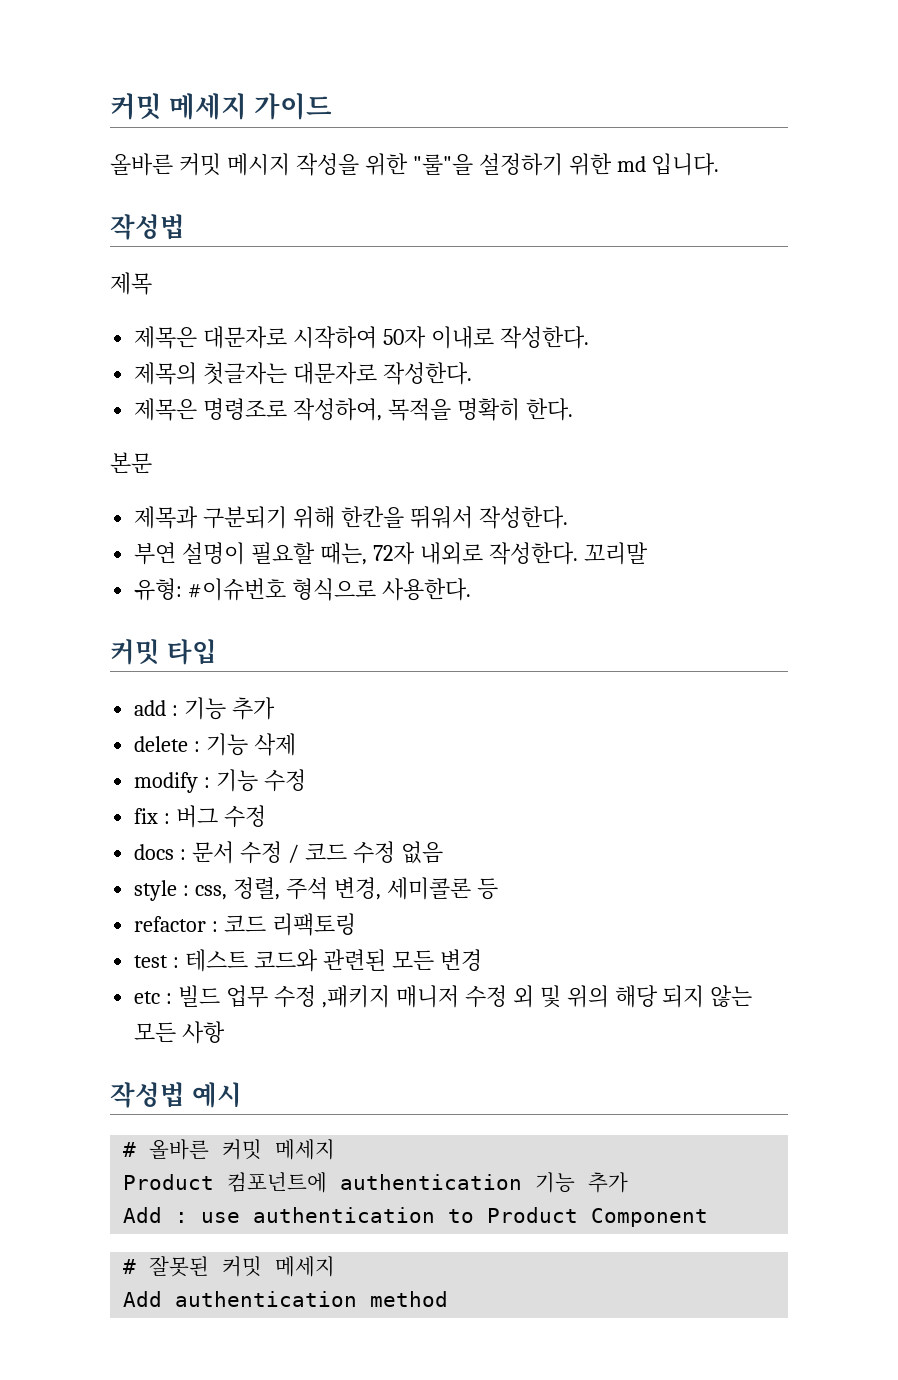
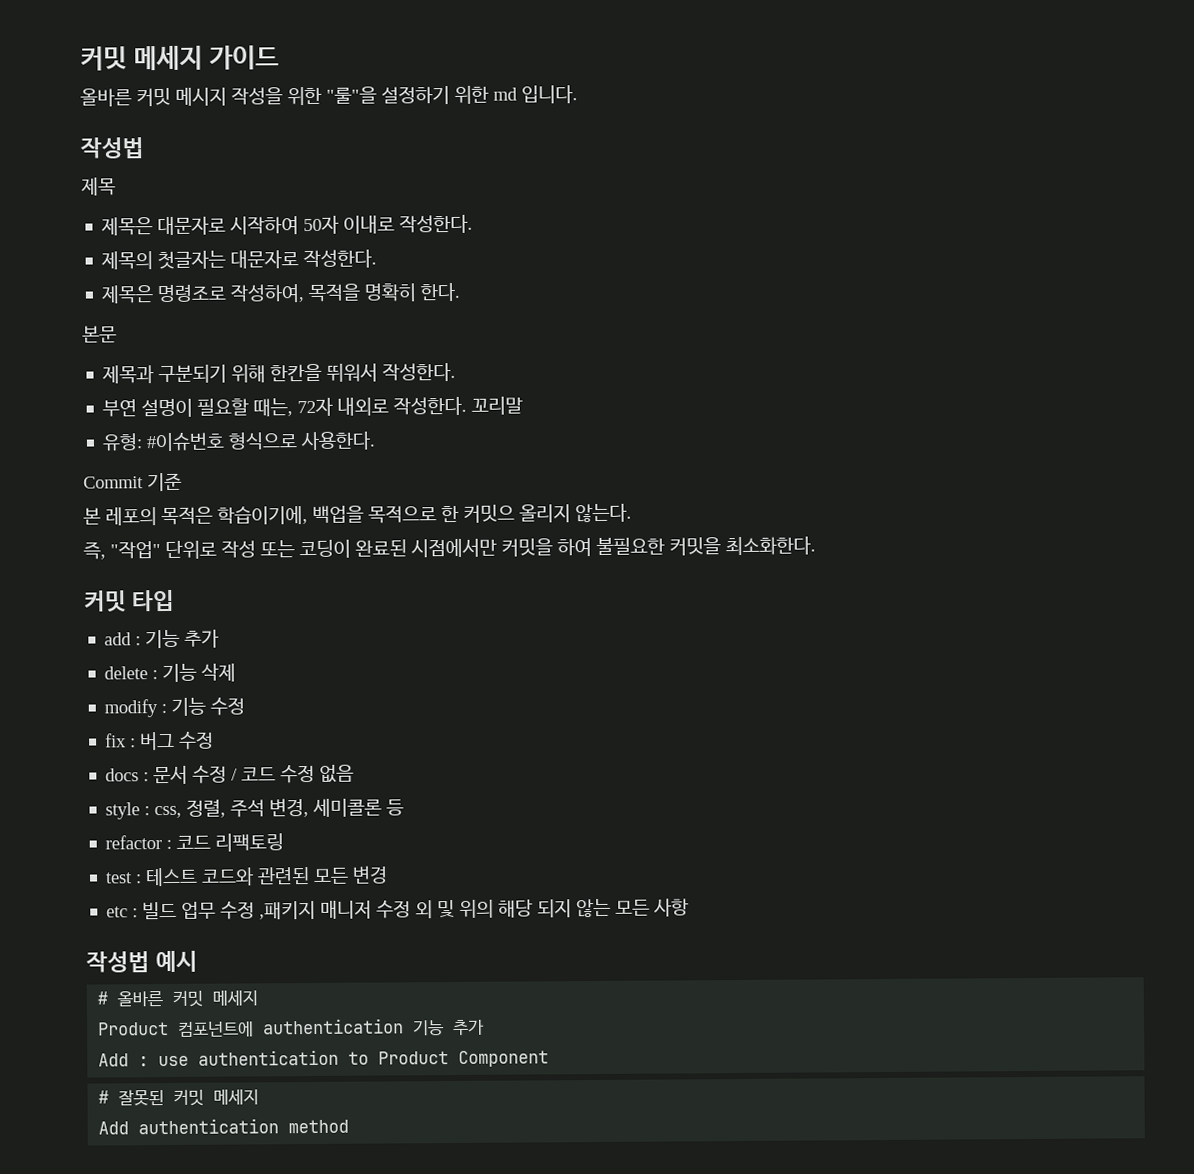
+ Commit 기준
+ 본 레포의 목적은 학습이기에, 백업을 목적으로 한 커밋으 올리지 않는다.
+ 즉, "작업" 단위로 작성 또는 코딩이 완료된 시점에서만 커밋을 하여 불필요한 커밋을 최소화한다.

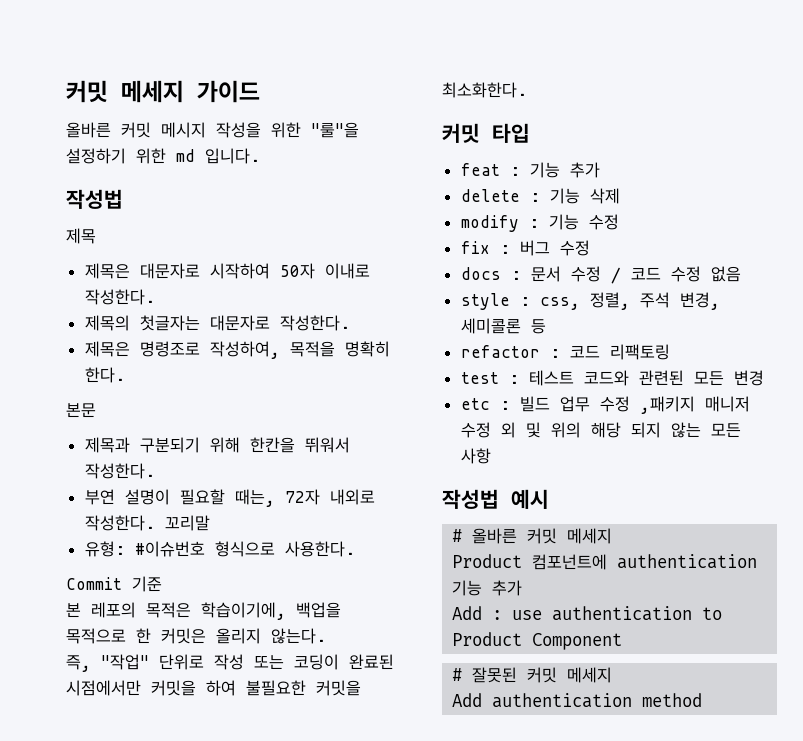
- 본 레포의 목적은 학습이기에, 백업을 목적으로 한 커밋으 올리지 않는다.
+ 본 레포의 목적은 학습이기에, 백업을 목적으로 한 커밋은 올리지 않는다.
- add : 기능 추가
+ feat : 기능 추가

